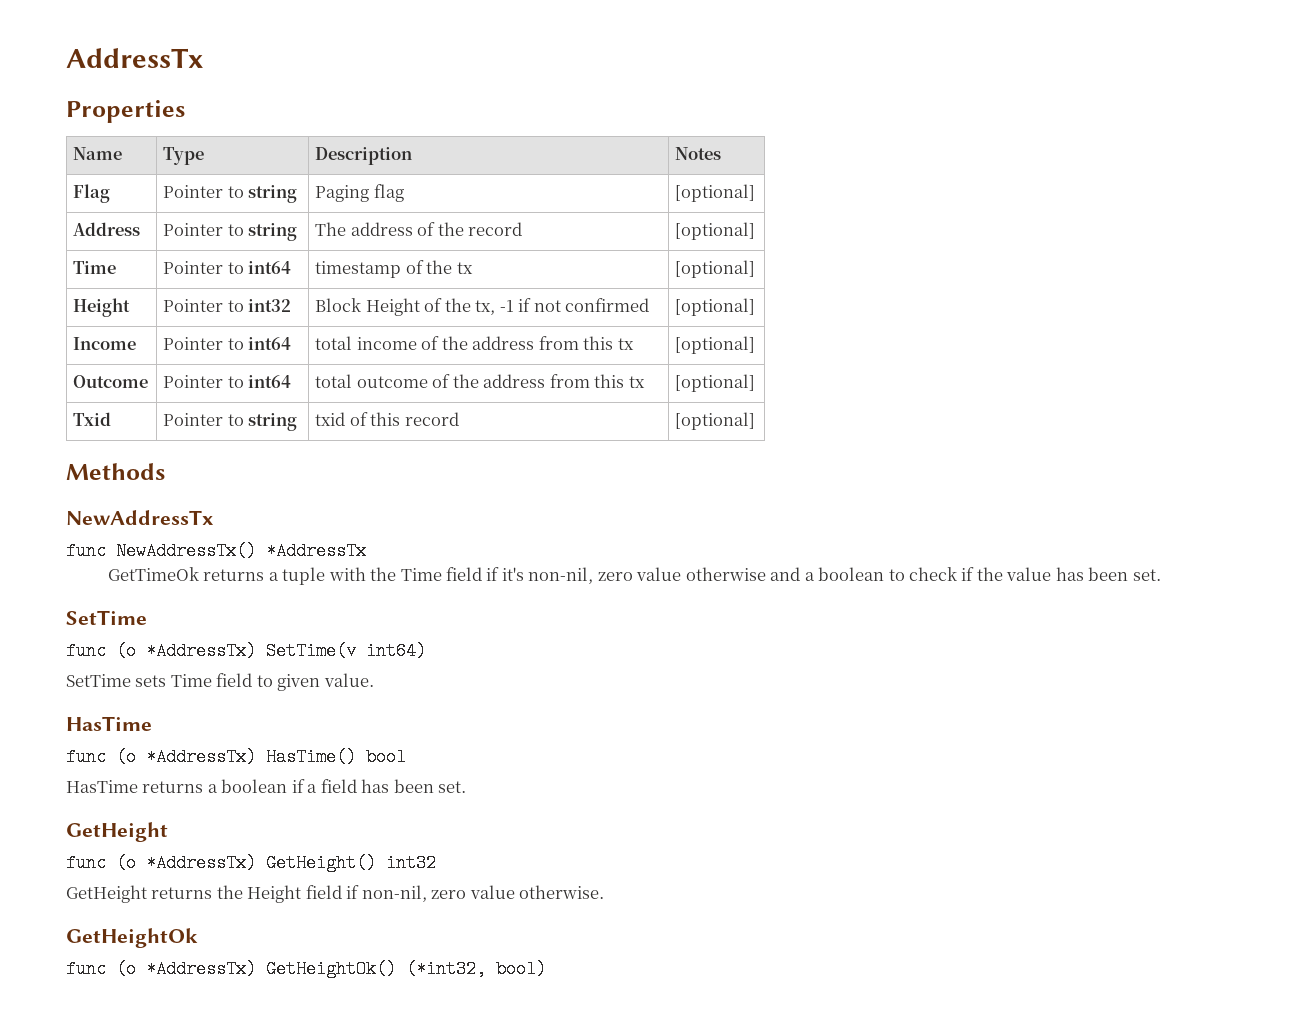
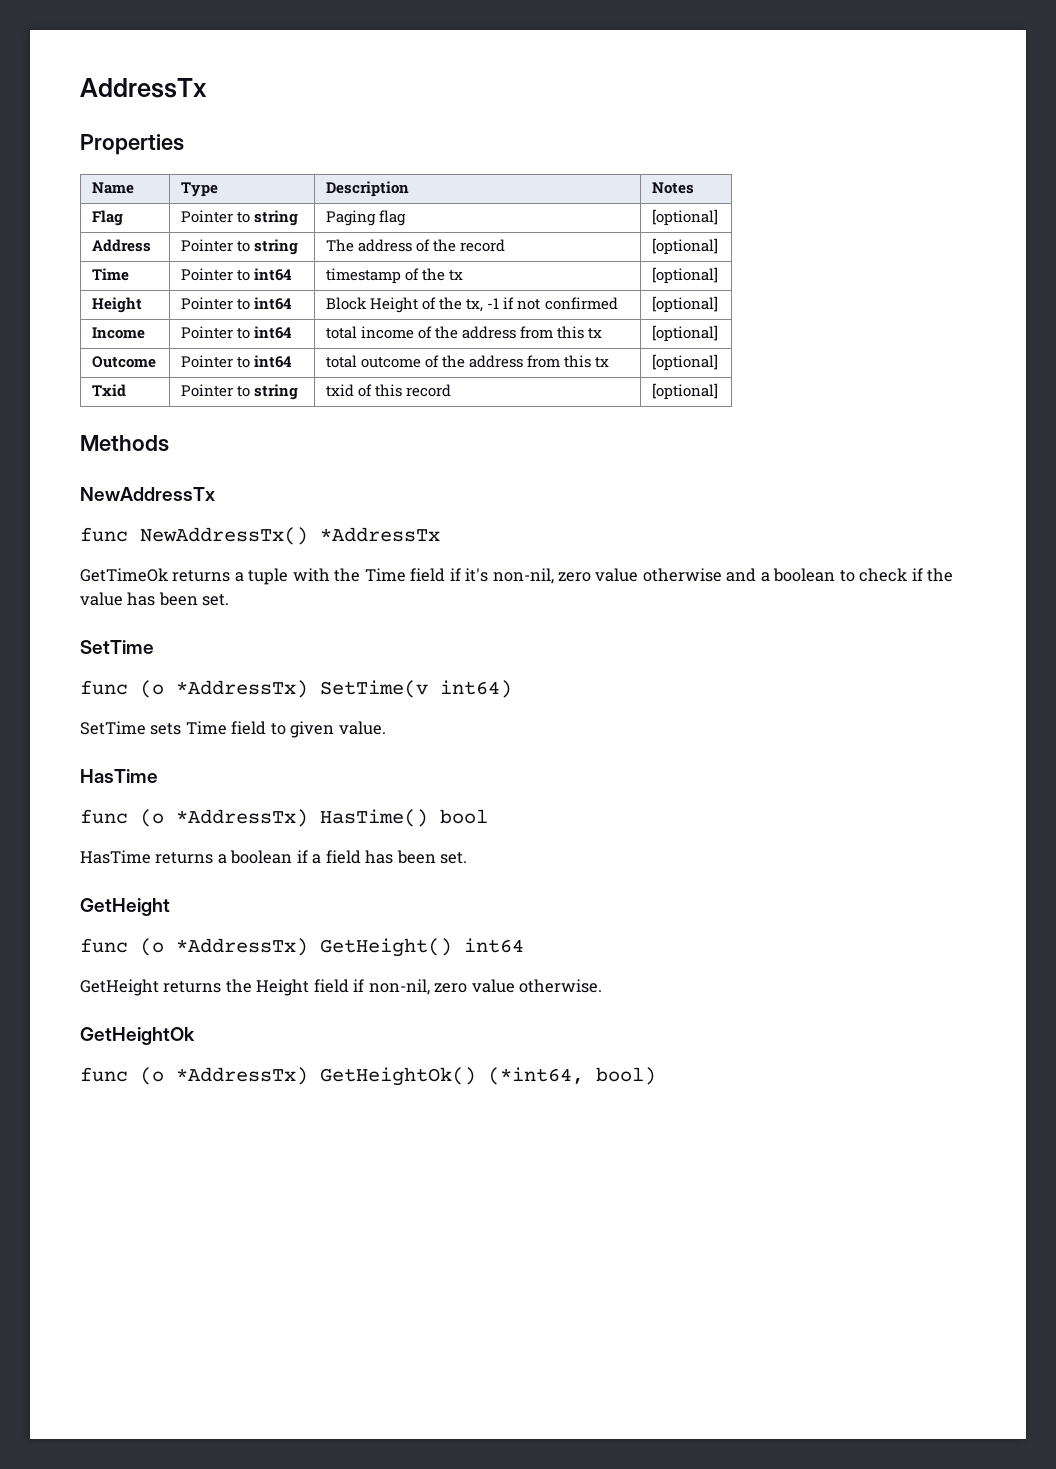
- Height | Pointer to int32 | Block Height of the tx, -1 if not confirmed | [optional]
+ Height | Pointer to int64 | Block Height of the tx, -1 if not confirmed | [optional]
- func (o *AddressTx) GetHeight() int32
+ func (o *AddressTx) GetHeight() int64
- func (o *AddressTx) GetHeightOk() (*int32, bool)
+ func (o *AddressTx) GetHeightOk() (*int64, bool)

